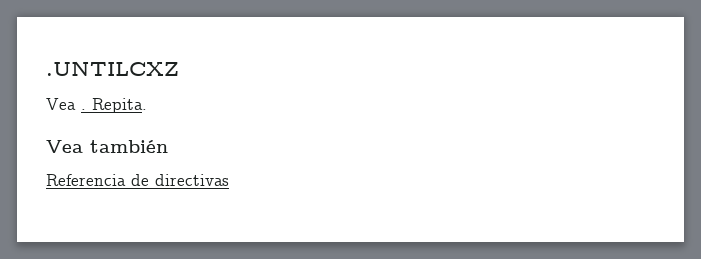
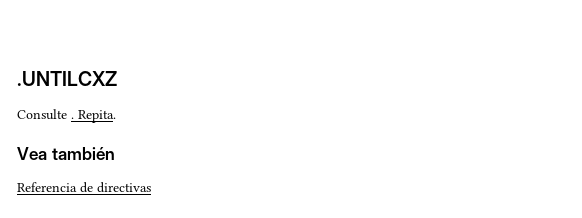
- Vea .
+ Consulte .

